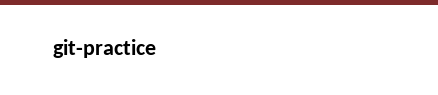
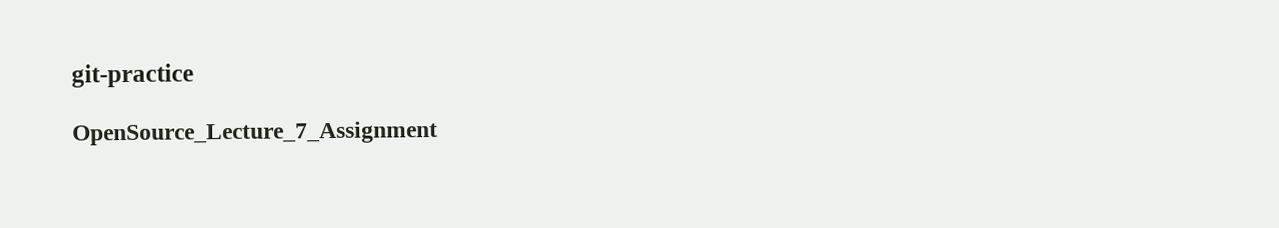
+ OpenSource_Lecture_7_Assignment

